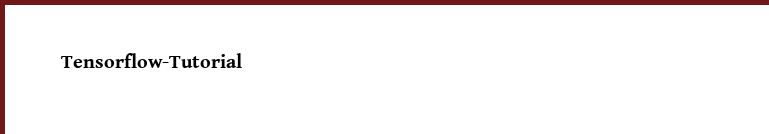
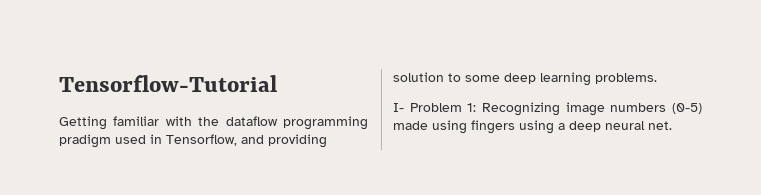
+ Getting familiar with the dataflow programming pradigm used in Tensorflow, and providing solution to some deep learning problems.
+ I- Problem 1: Recognizing image numbers (0-5) made using fingers using a deep neural net.

